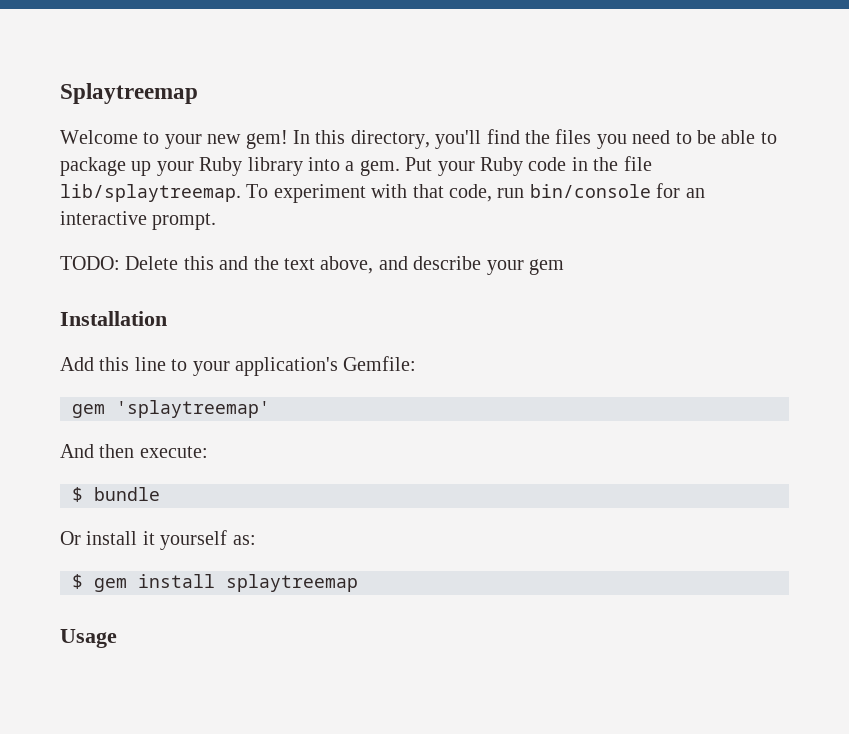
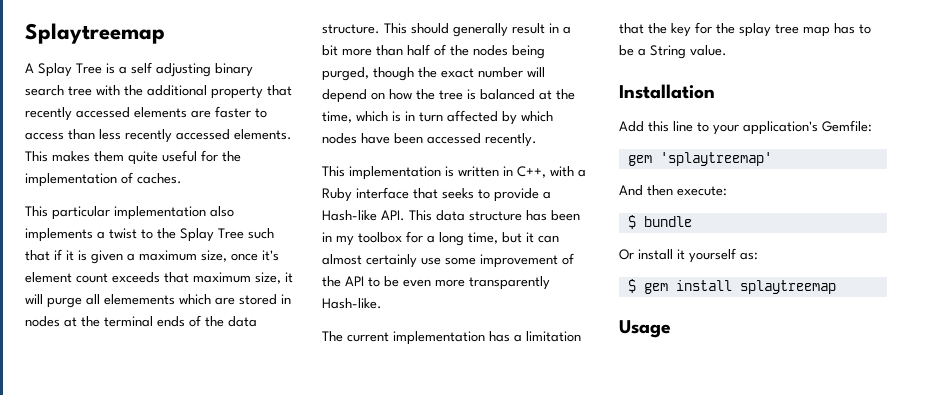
- Welcome to your new gem! In this directory, you'll find the files you need to be able to package up your Ruby library into a gem. Put your Ruby code in the file lib/splaytreemap. To experiment with that code, run bin/console for an interactive prompt.
- TODO: Delete this and the text above, and describe your gem
+ A Splay Tree is a self adjusting binary search tree with the additional property that recently accessed elements are faster to access than less recently accessed elements. This makes them quite useful for the implementation of caches.
+ This particular implementation also implements a twist to the Splay Tree such that if it is given a maximum size, once it's element count exceeds that maximum size, it will purge all elemements which are stored in nodes at the terminal ends of the data structure. This should generally result in a bit more than half of the nodes being purged, though the exact number will depend on how the tree is balanced at the time, which is in turn affected by which nodes have been accessed recently.
+ This implementation is written in C++, with a Ruby interface that seeks to provide a Hash-like API. This data structure has been in my toolbox for a long time, but it can almost certainly use some improvement of the API to be even more transparently Hash-like.
+ The current implementation has a limitation that the key for the splay tree map has to be a String value.

